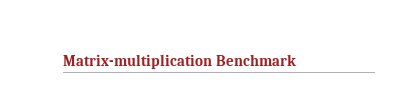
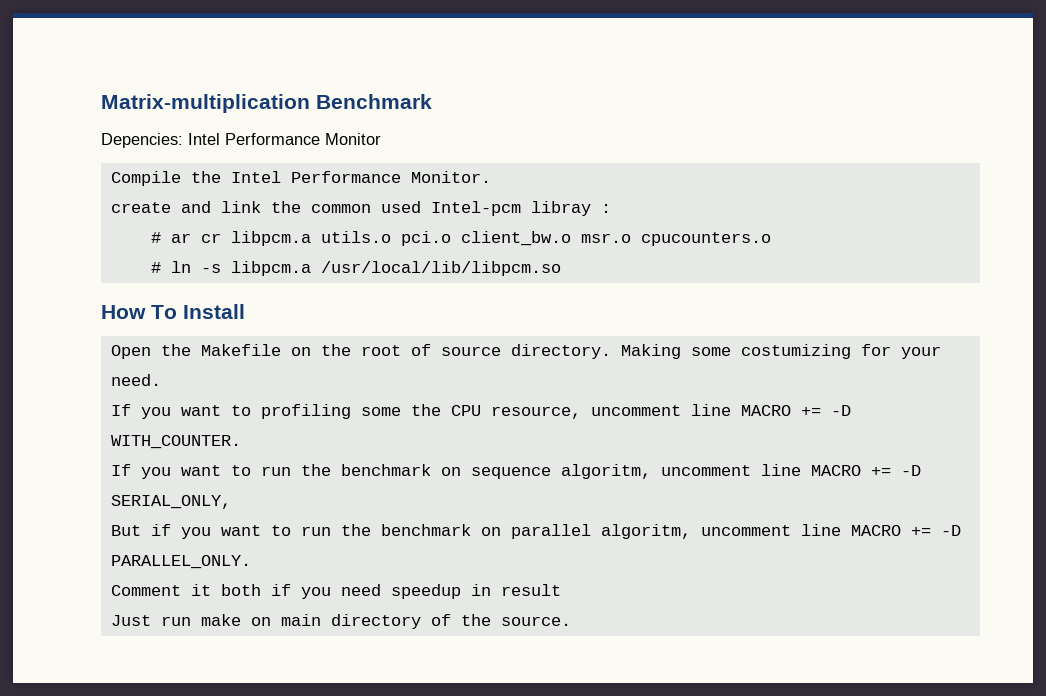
+ Depencies: Intel Performance Monitor
+ Compile the Intel Performance Monitor.
+ create and link the common used Intel-pcm libray :
+ # ar cr libpcm.a utils.o pci.o client_bw.o msr.o cpucounters.o
+ # ln -s libpcm.a /usr/local/lib/libpcm.so
+ How To Install
+ Open the Makefile on the root of source directory. Making some costumizing for your need.
+ If you want to profiling some the CPU resource, uncomment line MACRO += -D WITH_COUNTER.
+ If you want to run the benchmark on sequence algoritm, uncomment line MACRO += -D SERIAL_ONLY,
+ But if you want to run the benchmark on parallel algoritm, uncomment line MACRO += -D PARALLEL_ONLY.
+ Comment it both if you need speedup in result
+ Just run make on main directory of the source.

